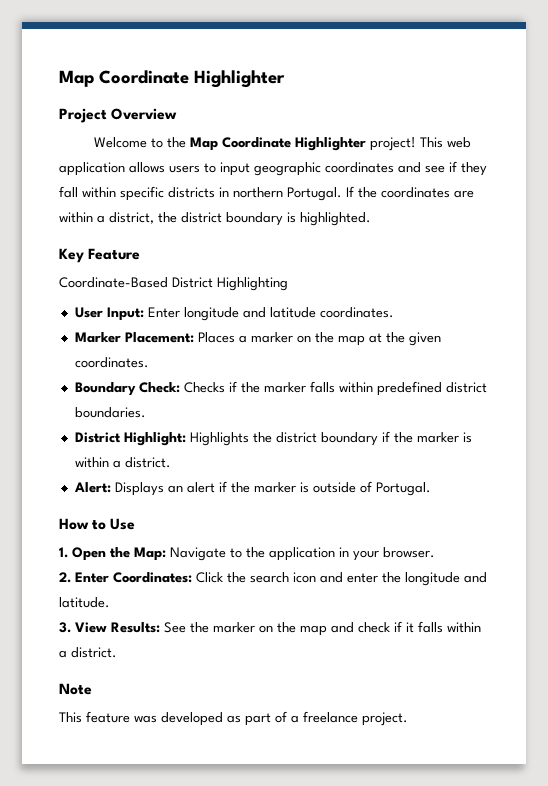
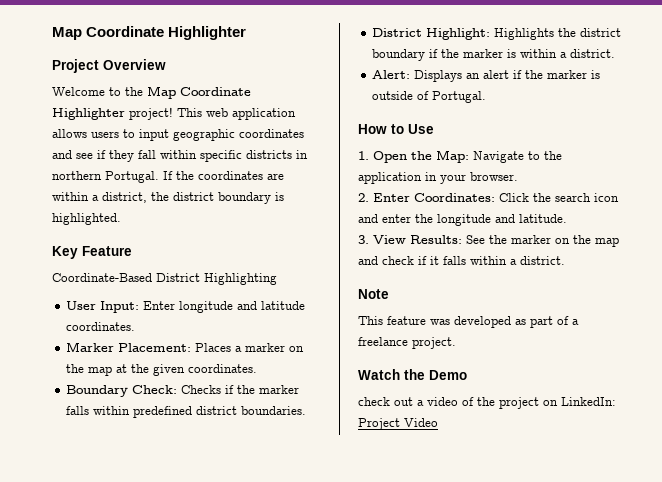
+ Watch the Demo
+ check out a video of the project on LinkedIn: Project Video

